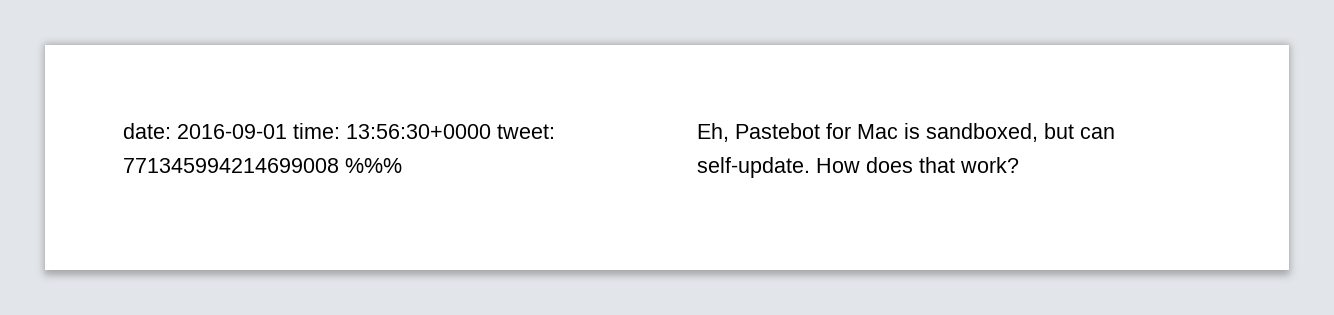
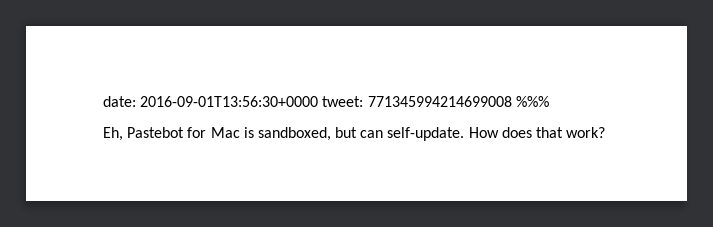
- date: 2016-09-01 time: 13:56:30+0000 tweet: 771345994214699008 %%%
+ date: 2016-09-01T13:56:30+0000 tweet: 771345994214699008 %%%

